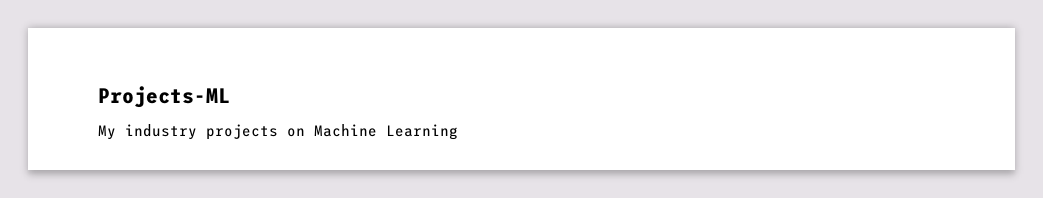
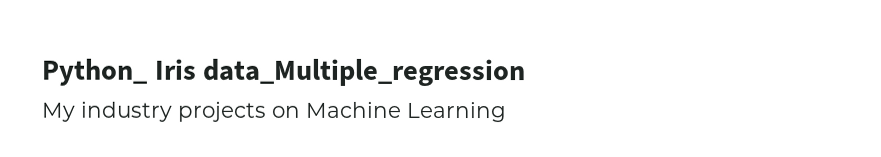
- Projects-ML
+ Python_ Iris data_Multiple_regression

